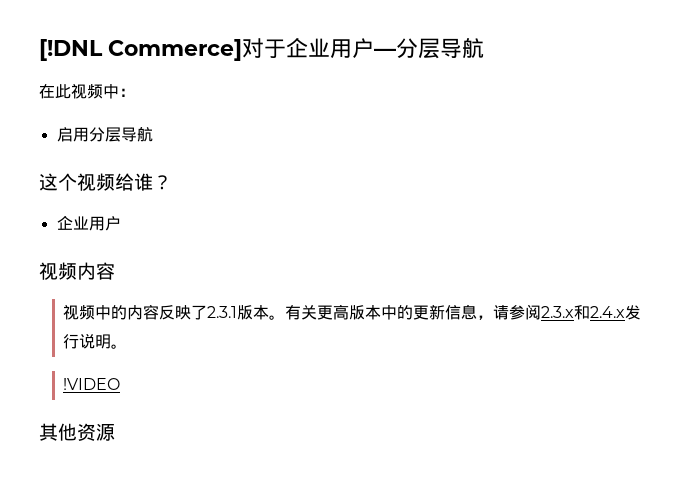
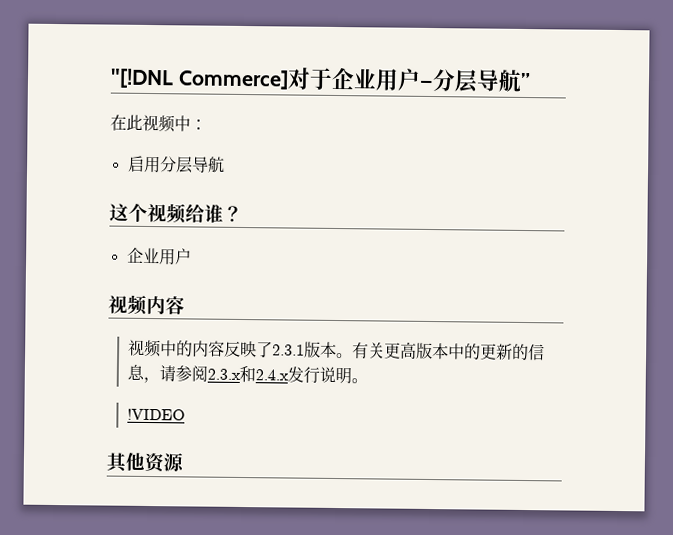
- [!DNL Commerce]对于企业用户—分层导航
+ "[!DNL Commerce]对于企业用户—分层导航”
- 有关更高版本中的更新信息，请参阅2.3.x和2.4.x发行说明。
+ 有关更高版本中的更新的信息，请参阅2.3.x和2.4.x发行说明。

